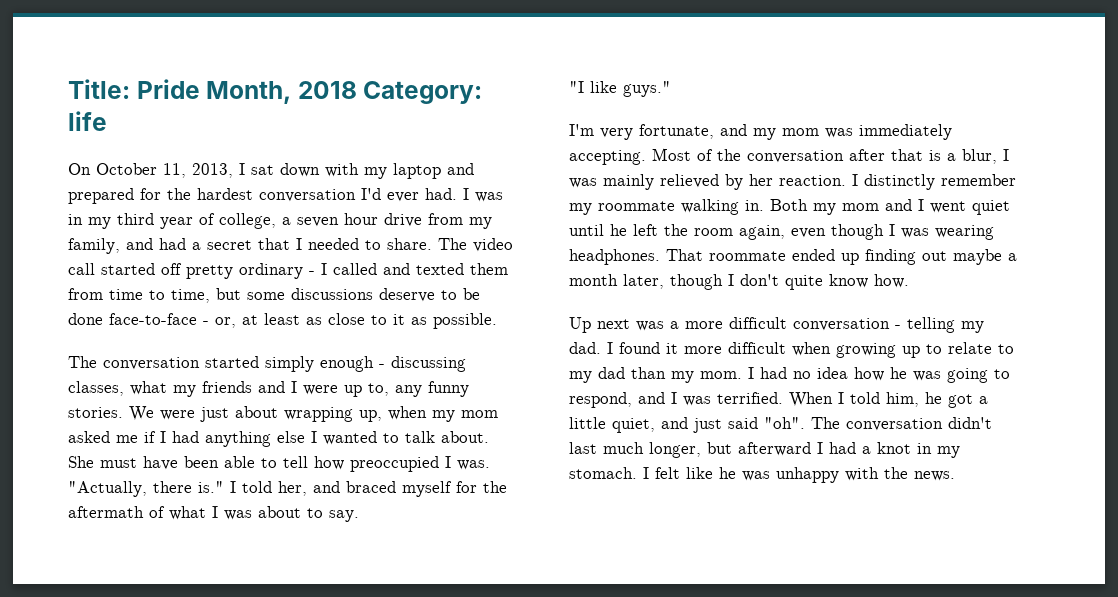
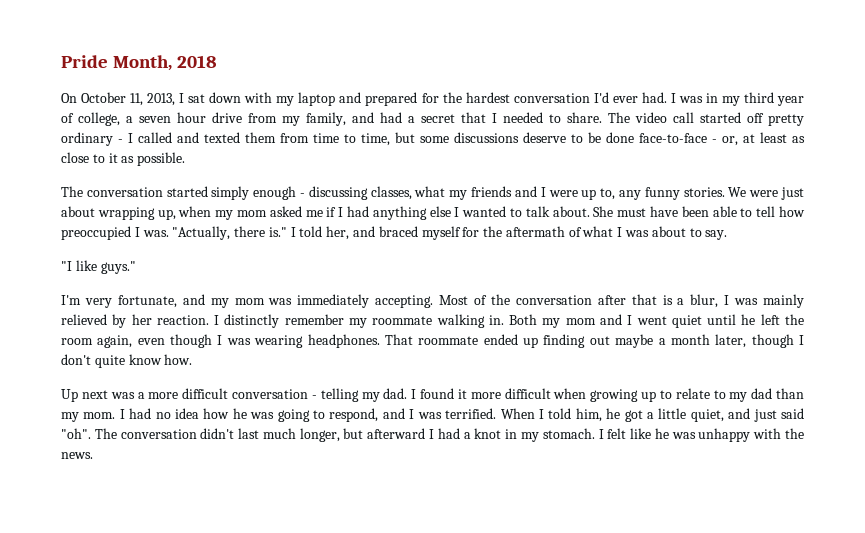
- Title: Pride Month, 2018 Category: life
+ Pride Month, 2018

